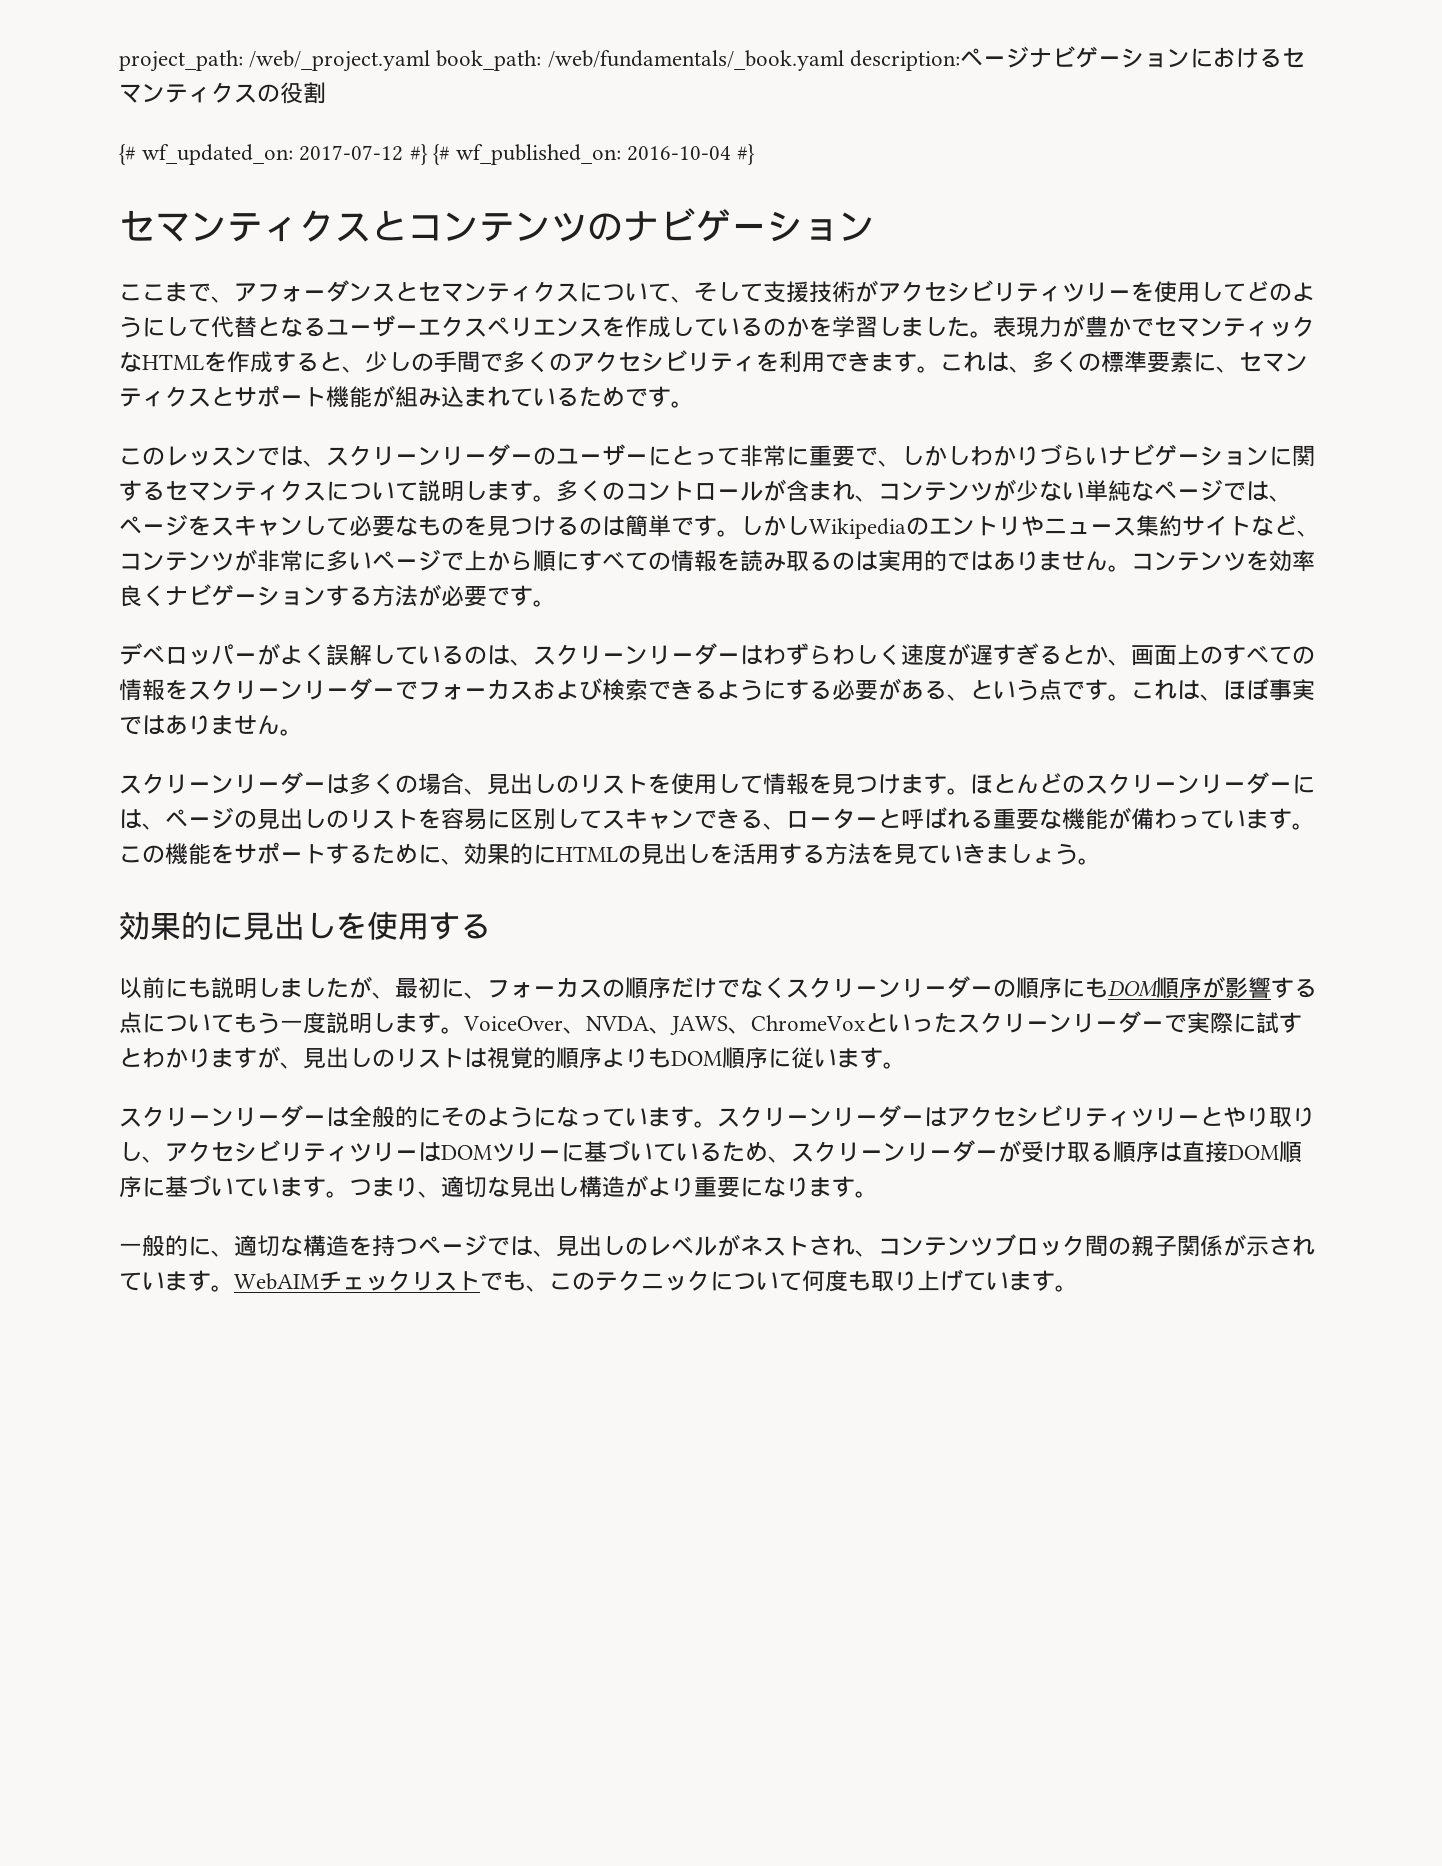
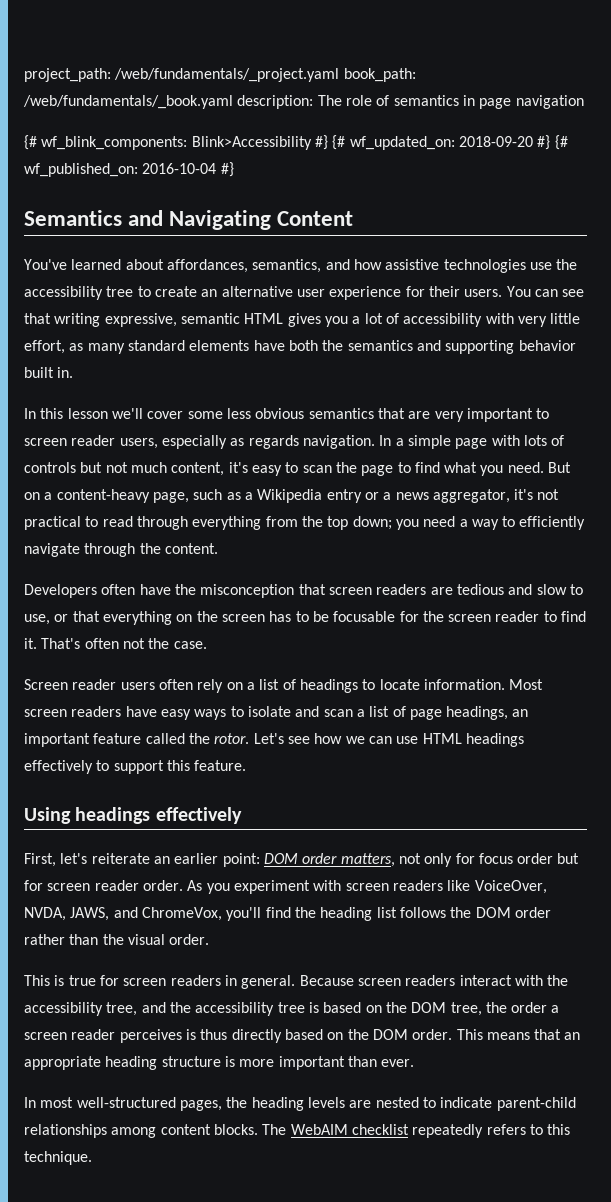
- project_path: /web/_project.yaml book_path: /web/fundamentals/_book.yaml description:ページナビゲーションにおけるセマンティクスの役割
- {# wf_updated_on: 2017-07-12 #} {# wf_published_on: 2016-10-04 #}
+ project_path: /web/fundamentals/_project.yaml book_path: /web/fundamentals/_book.yaml description: The role of semantics in page navigation
+ {# wf_blink_components: Blink>Accessibility #} {# wf_updated_on: 2018-09-20 #} {# wf_published_on: 2016-10-04 #}
- セマンティクスとコンテンツのナビゲーション
- ここまで、アフォーダンスとセマンティクスについて、そして支援技術がアクセシビリティツリーを使用してどのようにして代替となるユーザーエクスペリエンスを作成しているのかを学習しました。表現力が豊かでセマンティックなHTMLを作成すると、少しの手間で多くのアクセシビリティを利用できます。これは、多くの標準要素に、セマンティクスとサポート機能が組み込まれているためです。
- このレッスンでは、スクリーンリーダーのユーザーにとって非常に重要で、しかしわかりづらいナビゲーションに関するセマンティクスについて説明します。多くのコントロールが含まれ、コンテンツが少ない単純なページでは、ページをスキャンして必要なものを見つけるのは簡単です。しかしWikipediaのエントリやニュース集約サイトなど、コンテンツが非常に多いページで上から順にすべての情報を読み取るのは実用的ではありません。コンテンツを効率良くナビゲーションする方法が必要です。
- デベロッパーがよく誤解しているのは、スクリーンリーダーはわずらわしく速度が遅すぎるとか、画面上のすべての情報をスクリーンリーダーでフォーカスおよび検索できるようにする必要がある、という点です。これは、ほぼ事実ではありません。
- スクリーンリーダーは多くの場合、見出しのリストを使用して情報を見つけます。ほとんどのスクリーンリーダーには、ページの見出しのリストを容易に区別してスキャンできる、ローターと呼ばれる重要な機能が備わっています。この機能をサポートするために、効果的にHTMLの見出しを活用する方法を見ていきましょう。
- 効果的に見出しを使用する
- 以前にも説明しましたが、最初に、フォーカスの順序だけでなくスクリーンリーダーの順序にもDOM順序が影響する点についてもう一度説明します。VoiceOver、NVDA、JAWS、ChromeVoxといったスクリーンリーダーで実際に試すとわかりますが、見出しのリストは視覚的順序よりもDOM順序に従います。
- スクリーンリーダーは全般的にそのようになっています。スクリーンリーダーはアクセシビリティツリーとやり取りし、アクセシビリティツリーはDOMツリーに基づいているため、スクリーンリーダーが受け取る順序は直接DOM順序に基づいています。つまり、適切な見出し構造がより重要になります。
- 一般的に、適切な構造を持つページでは、見出しのレベルがネストされ、コンテンツブロック間の親子関係が示されています。WebAIMチェックリストでも、このテクニックについて何度も取り上げています。
+ Semantics and Navigating Content
+ You've learned about affordances, semantics, and how assistive technologies use the accessibility tree to create an alternative user experience for their users. You can see that writing expressive, semantic HTML gives you a lot of accessibility with very little effort, as many standard elements have both the semantics and supporting behavior built in.
+ In this lesson we'll cover some less obvious semantics that are very important to screen reader users, especially as regards navigation. In a simple page with lots of controls but not much content, it's easy to scan the page to find what you need. But on a content-heavy page, such as a Wikipedia entry or a news aggregator, it's not practical to read through everything from the top down; you need a way to efficiently navigate through the content.
+ Developers often have the misconception that screen readers are tedious and slow to use, or that everything on the screen has to be focusable for the screen reader to find it. That's often not the case.
+ Screen reader users often rely on a list of headings to locate information. Most screen readers have easy ways to isolate and scan a list of page headings, an important feature called the rotor. Let's see how we can use HTML headings effectively to support this feature.
+ Using headings effectively
+ First, let's reiterate an earlier point: DOM order matters, not only for focus order but for screen reader order. As you experiment with screen readers like VoiceOver, NVDA, JAWS, and ChromeVox, you'll find the heading list follows the DOM order rather than the visual order.
+ This is true for screen readers in general. Because screen readers interact with the accessibility tree, and the accessibility tree is based on the DOM tree, the order a screen reader perceives is thus directly based on the DOM order. This means that an appropriate heading structure is more important than ever.
+ In most well-structured pages, the heading levels are nested to indicate parent-child relationships among content blocks. The WebAIM checklist repeatedly refers to this technique.

